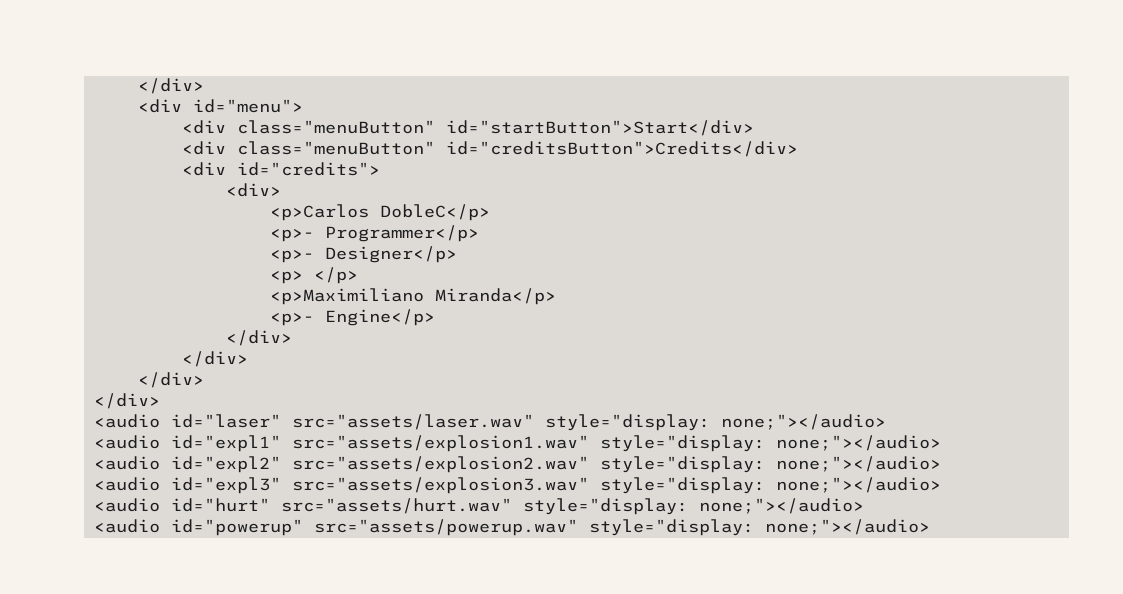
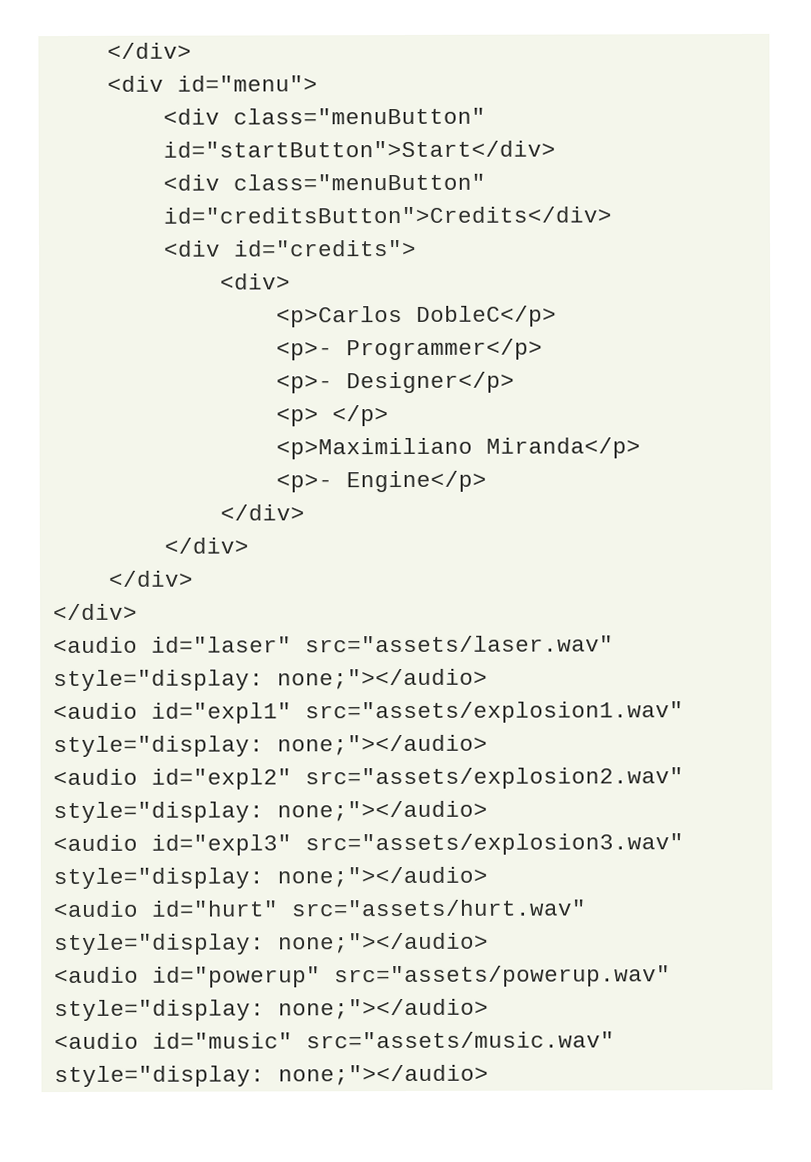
+ <audio id="music" src="assets/music.wav" style="display: none;"></audio>

